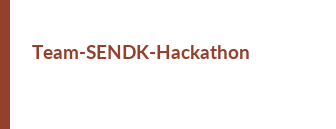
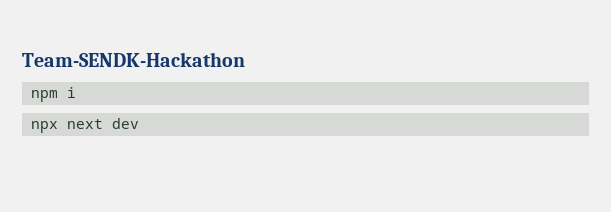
+ npm i
+ npx next dev

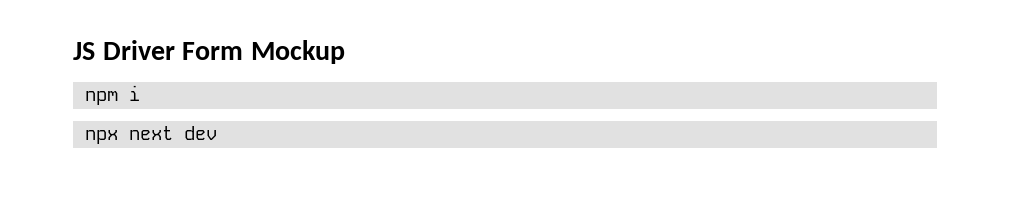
- Team-SENDK-Hackathon
+ JS Driver Form Mockup

